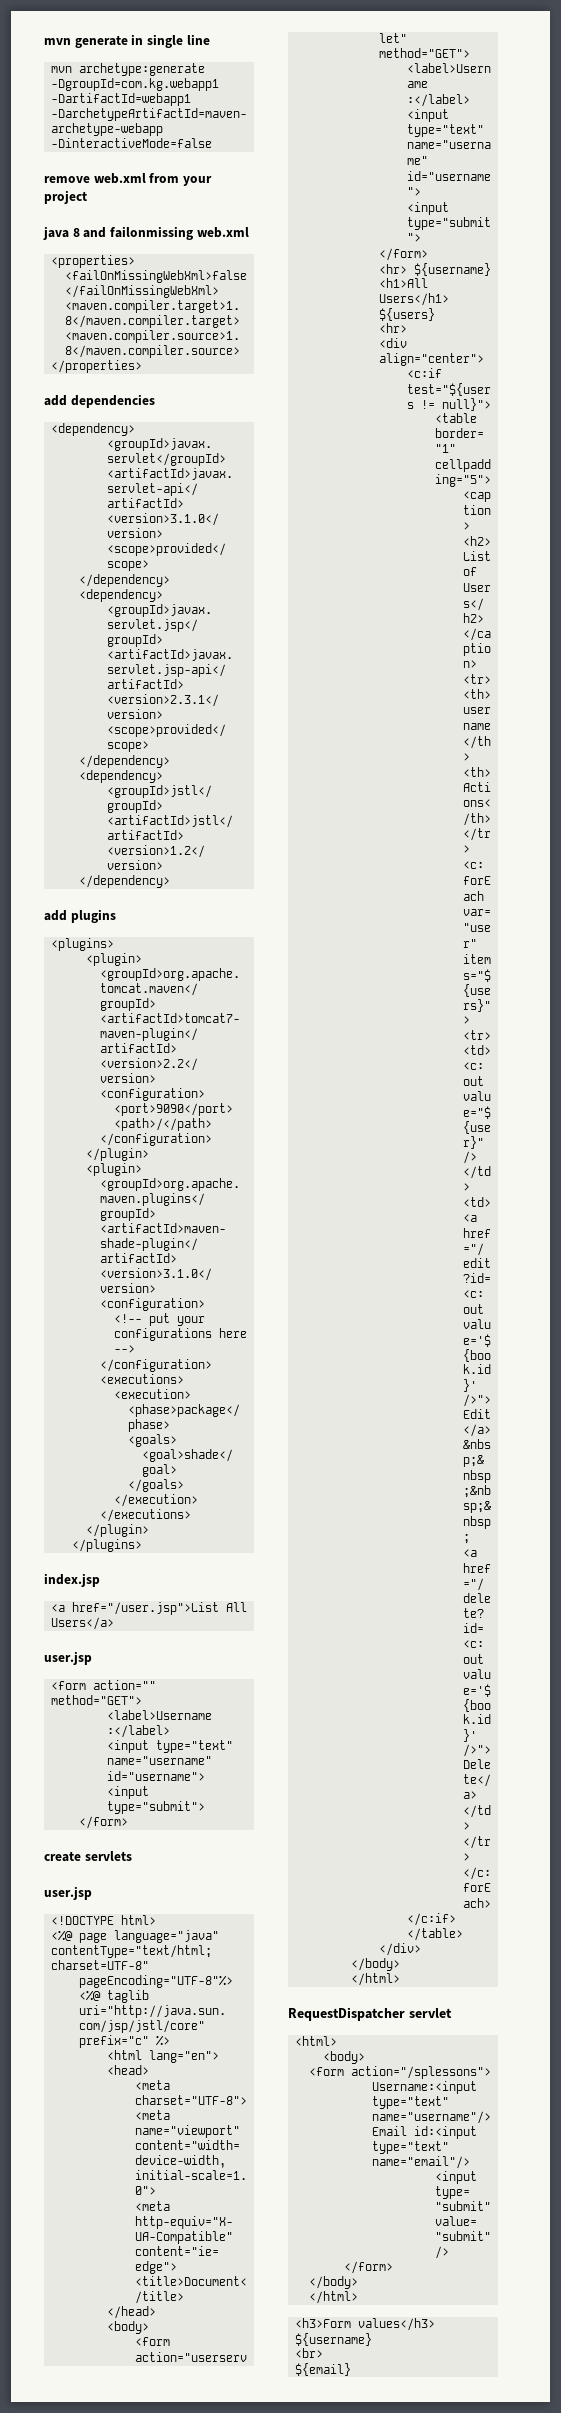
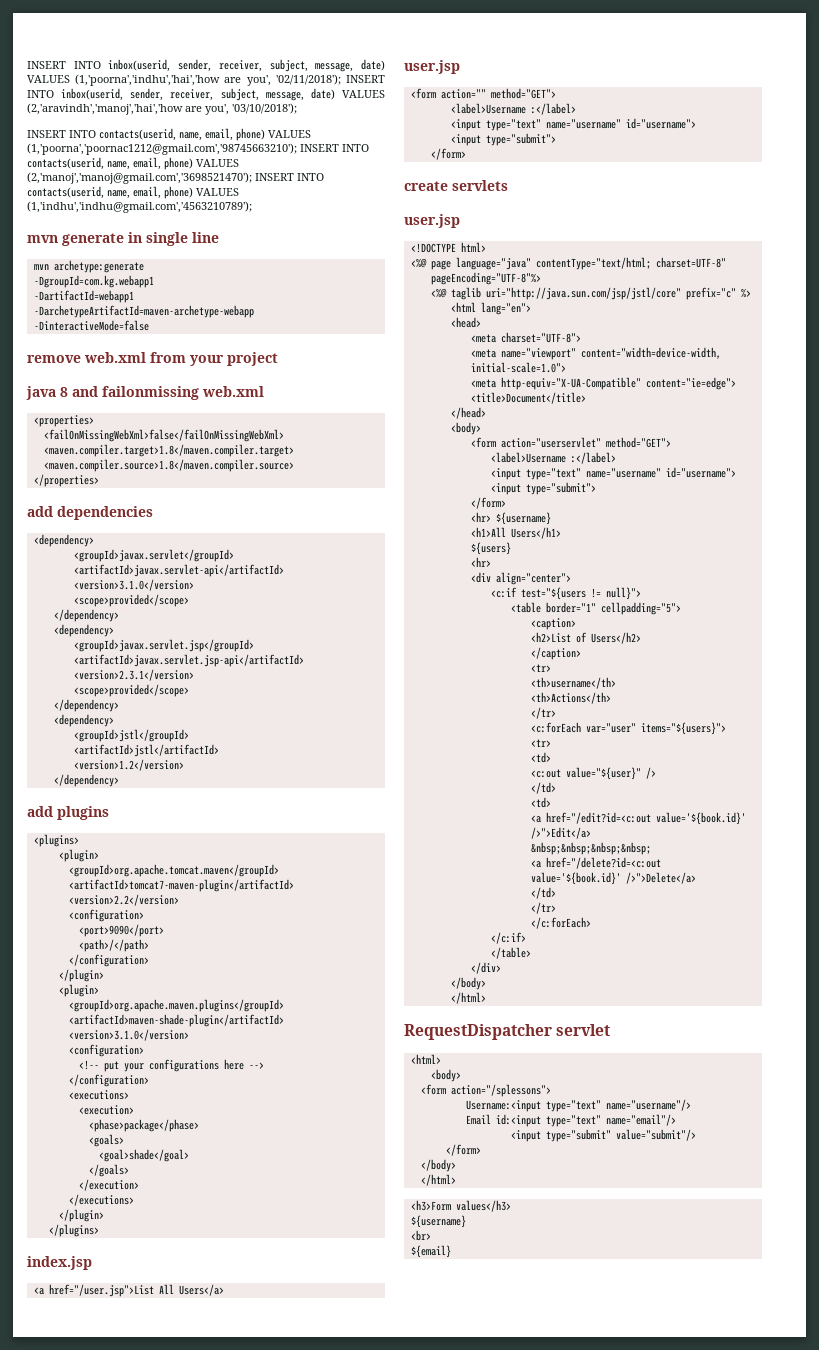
+ INSERT INTO inbox(userid, sender, receiver, subject, message, date) VALUES (1,'poorna','indhu','hai','how are you', '02/11/2018'); INSERT INTO inbox(userid, sender, receiver, subject, message, date) VALUES (2,'aravindh','manoj','hai','how are you', '03/10/2018');
+ INSERT INTO contacts(userid, name, email, phone) VALUES (1,'poorna','poornac1212@gmail.com','98745663210'); INSERT INTO contacts(userid, name, email, phone) VALUES (2,'manoj','manoj@gmail.com','3698521470'); INSERT INTO contacts(userid, name, email, phone) VALUES (1,'indhu','indhu@gmail.com','4563210789');

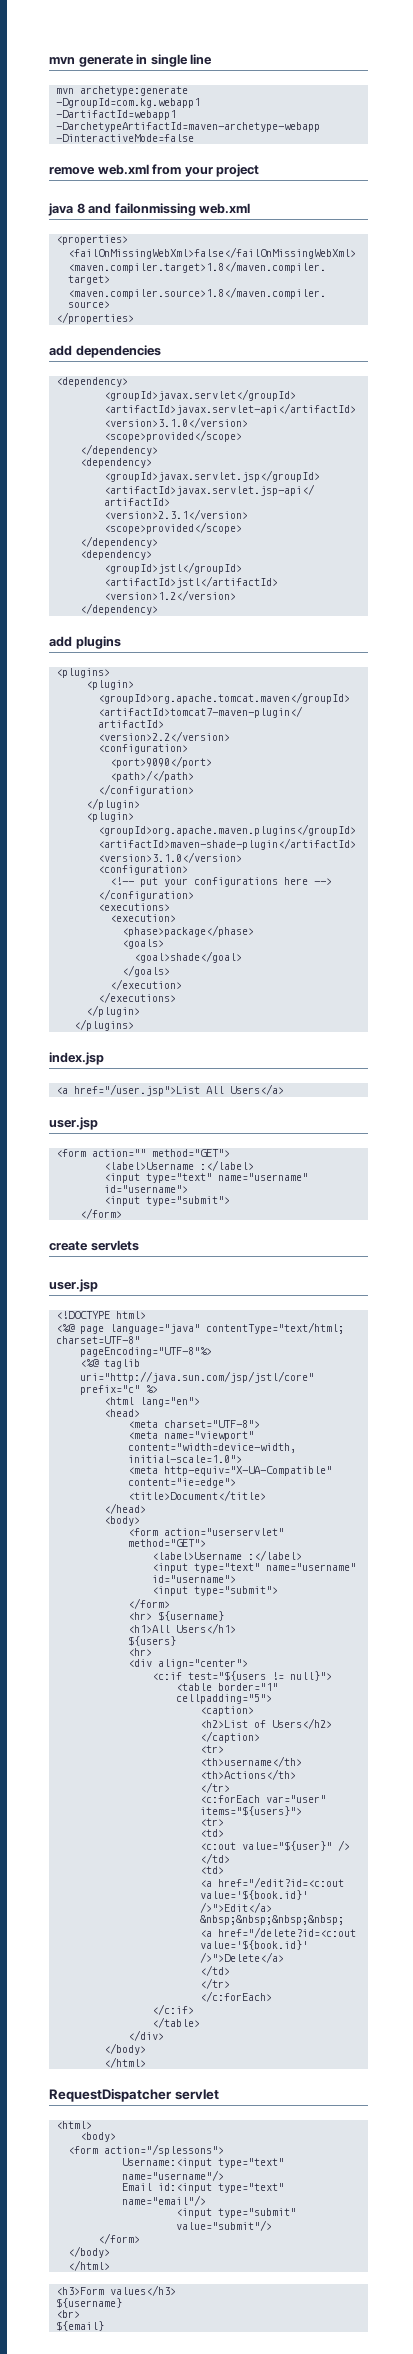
- INSERT INTO inbox(userid, sender, receiver, subject, message, date) VALUES (1,'poorna','indhu','hai','how are you', '02/11/2018'); INSERT INTO inbox(userid, sender, receiver, subject, message, date) VALUES (2,'aravindh','manoj','hai','how are you', '03/10/2018');
- INSERT INTO contacts(userid, name, email, phone) VALUES (1,'poorna','poornac1212@gmail.com','98745663210'); INSERT INTO contacts(userid, name, email, phone) VALUES (2,'manoj','manoj@gmail.com','3698521470'); INSERT INTO contacts(userid, name, email, phone) VALUES (1,'indhu','indhu@gmail.com','4563210789');

